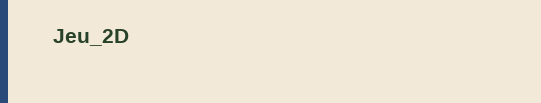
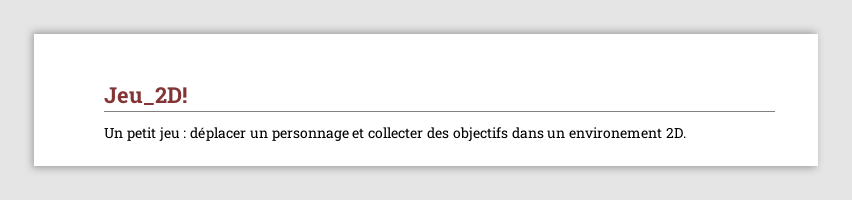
- Jeu_2D
+ Jeu_2D!
+ Un petit jeu : déplacer un personnage et collecter des objectifs dans un environement 2D.

